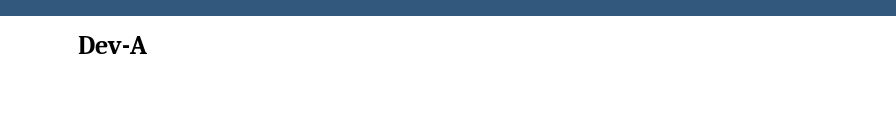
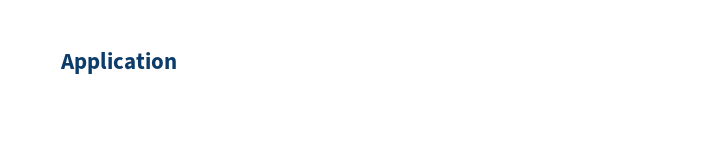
- Dev-A
+ Application

